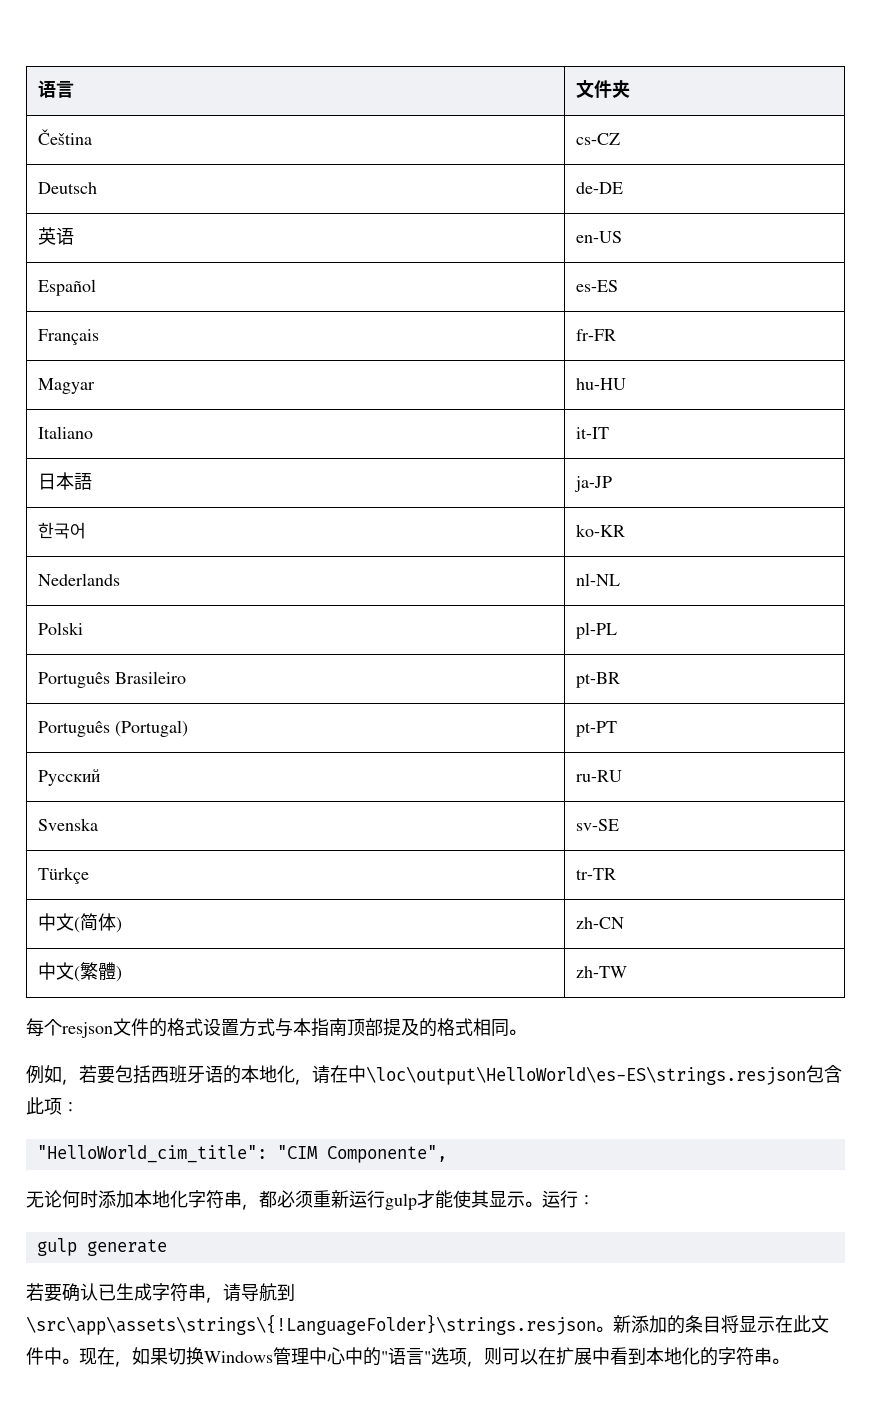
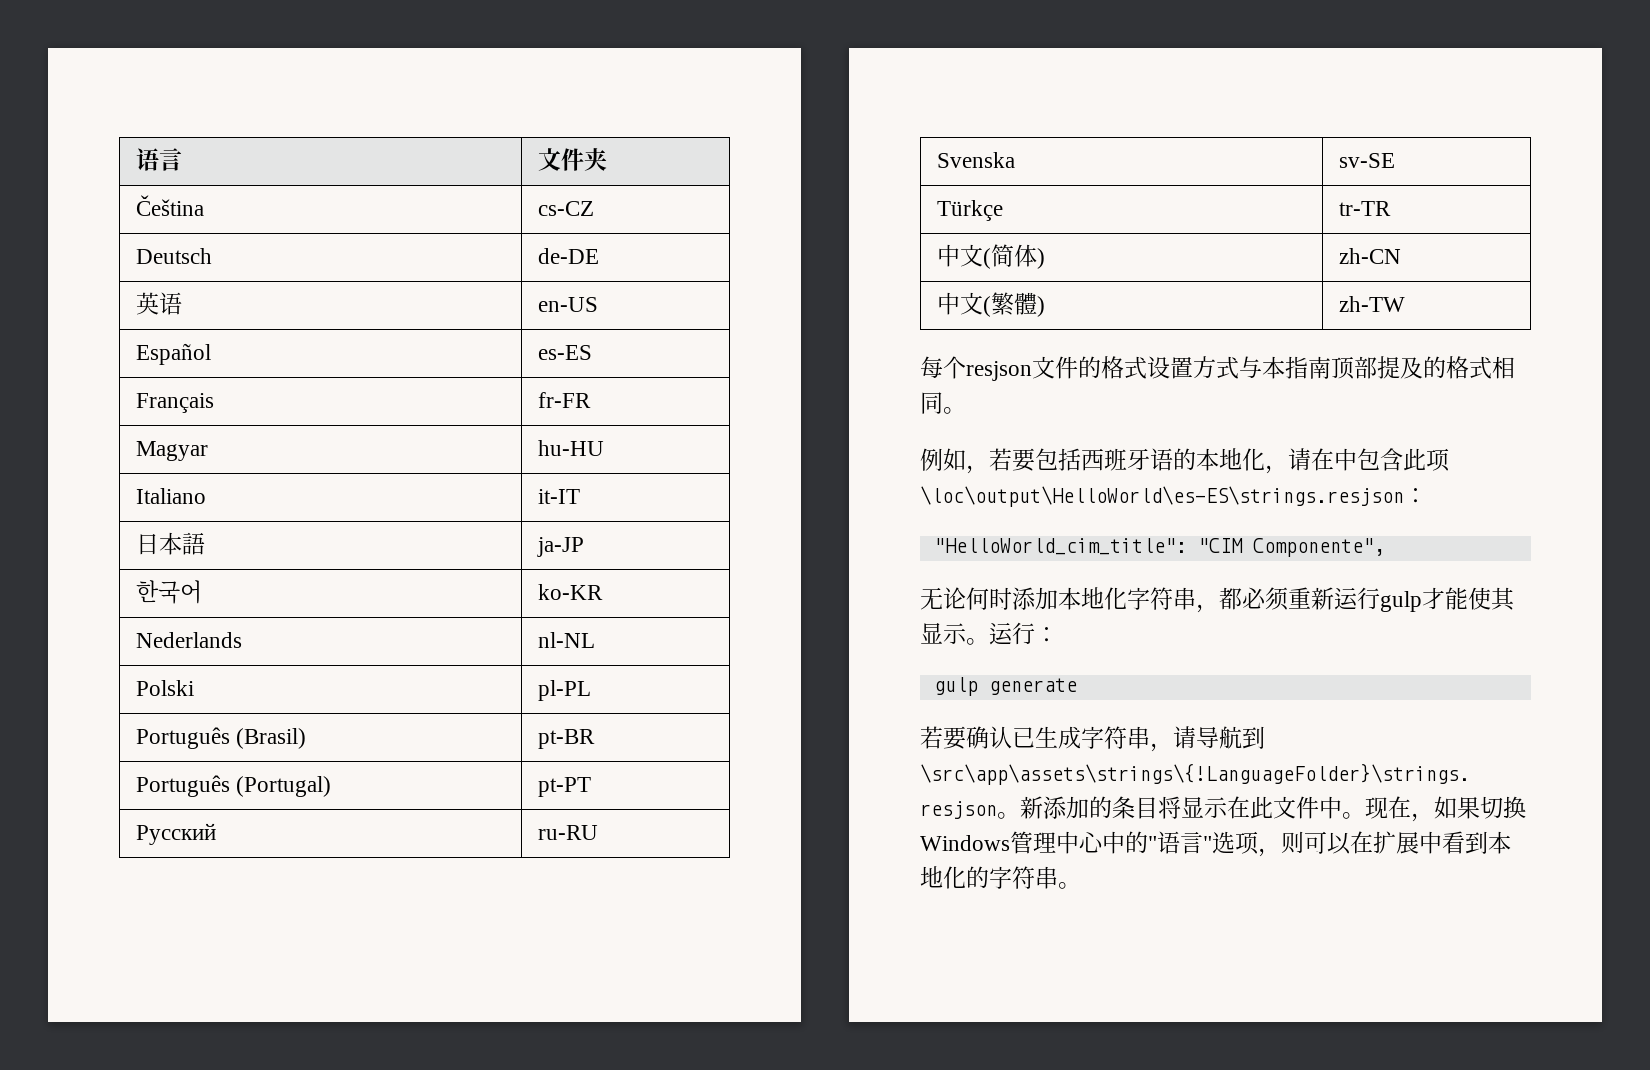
- Português Brasileiro | pt-BR
+ Português (Brasil) | pt-BR
- 例如，若要包括西班牙语的本地化，请在中\loc\output\HelloWorld\es-ES\strings.resjson包含此项：
+ 例如，若要包括西班牙语的本地化，请在中包含此项\loc\output\HelloWorld\es-ES\strings.resjson：

